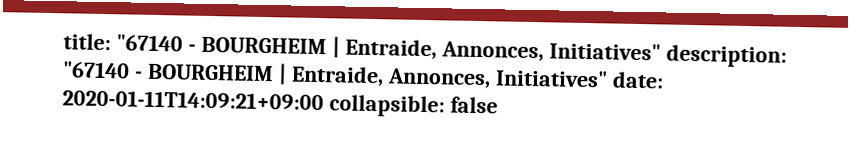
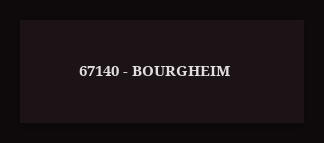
- title: "67140 - BOURGHEIM | Entraide, Annonces, Initiatives" description: "67140 - BOURGHEIM | Entraide, Annonces, Initiatives" date: 2020-01-11T14:09:21+09:00 collapsible: false
+ 67140 - BOURGHEIM

